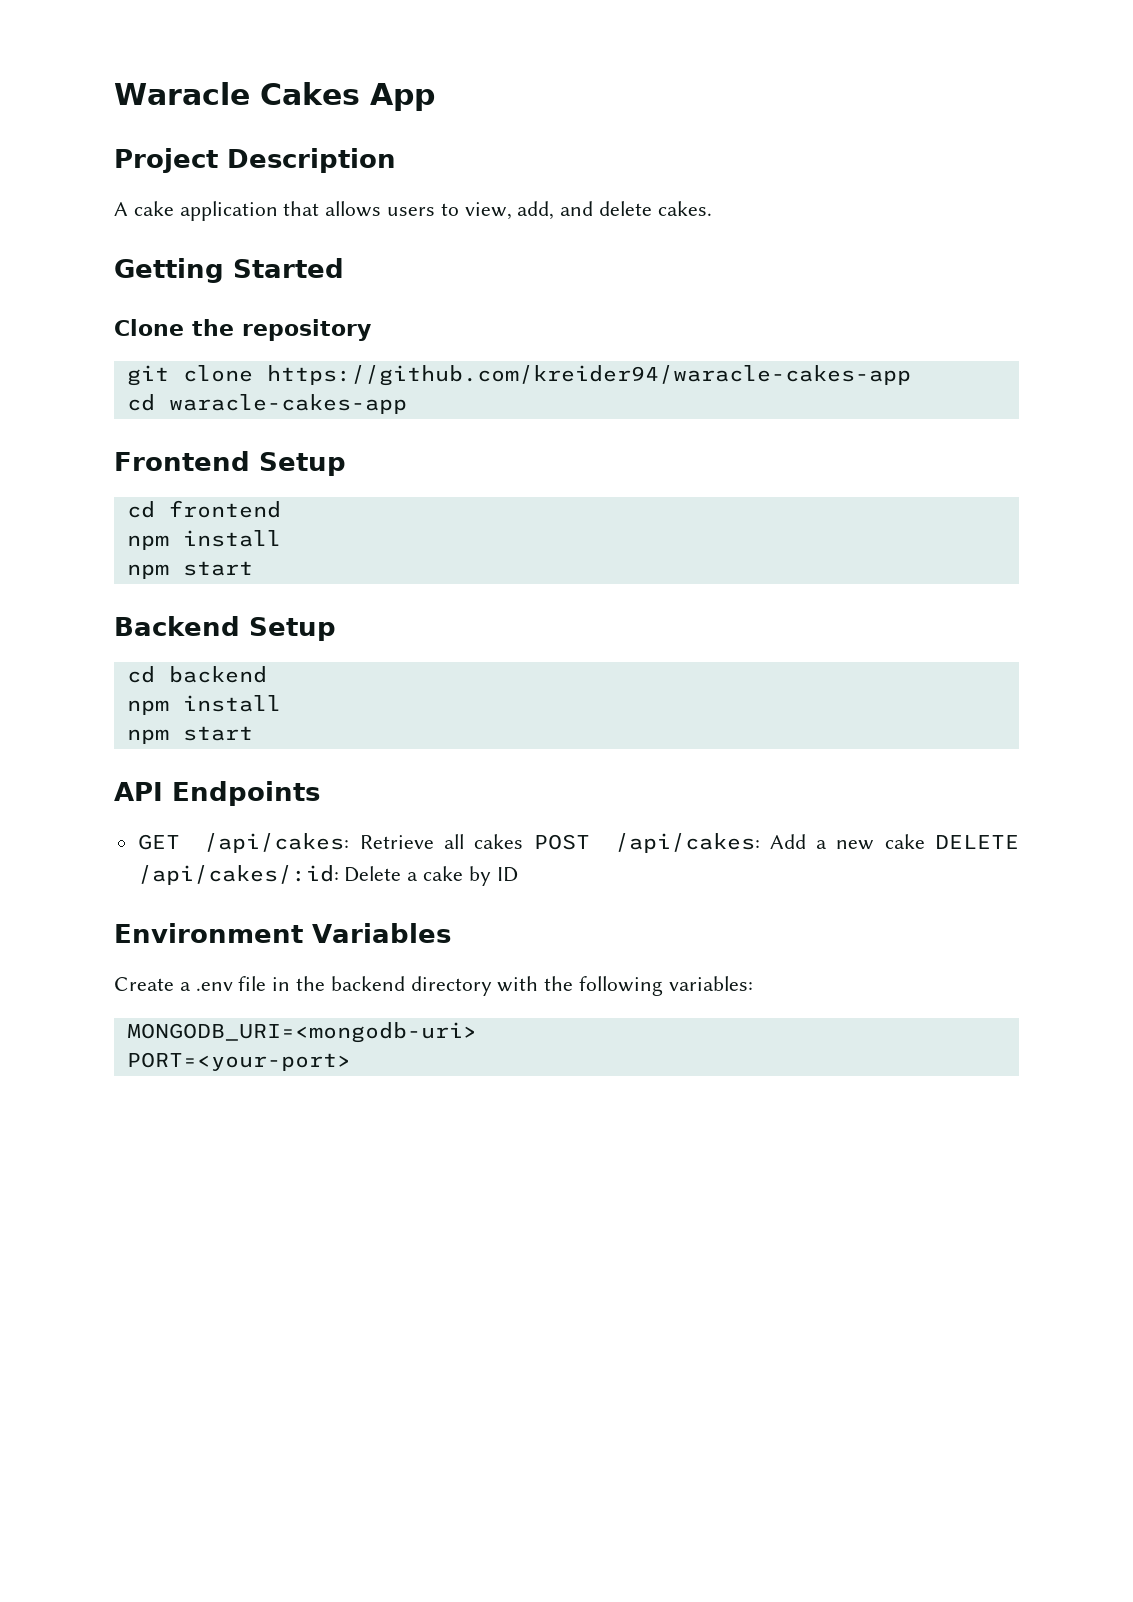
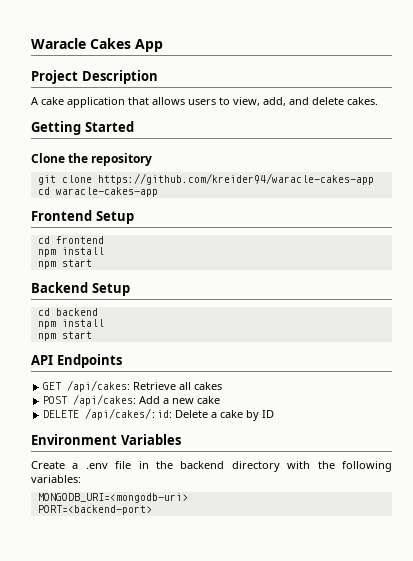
- GET /api/cakes: Retrieve all cakes POST /api/cakes: Add a new cake DELETE /api/cakes/:id: Delete a cake by ID
+ GET /api/cakes: Retrieve all cakes
+ POST /api/cakes: Add a new cake
+ DELETE /api/cakes/:id: Delete a cake by ID
- PORT=<your-port>
+ PORT=<backend-port>

